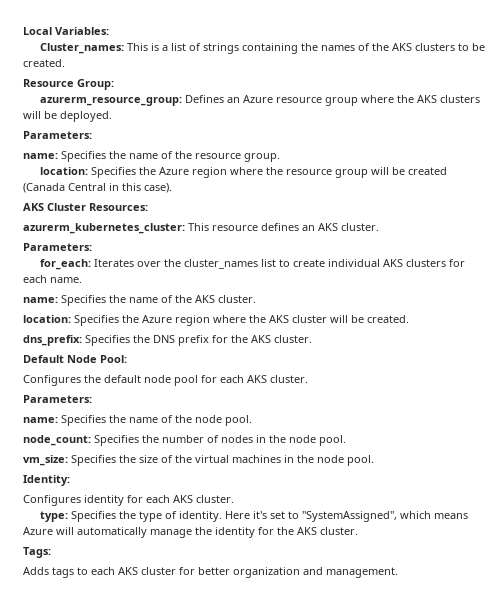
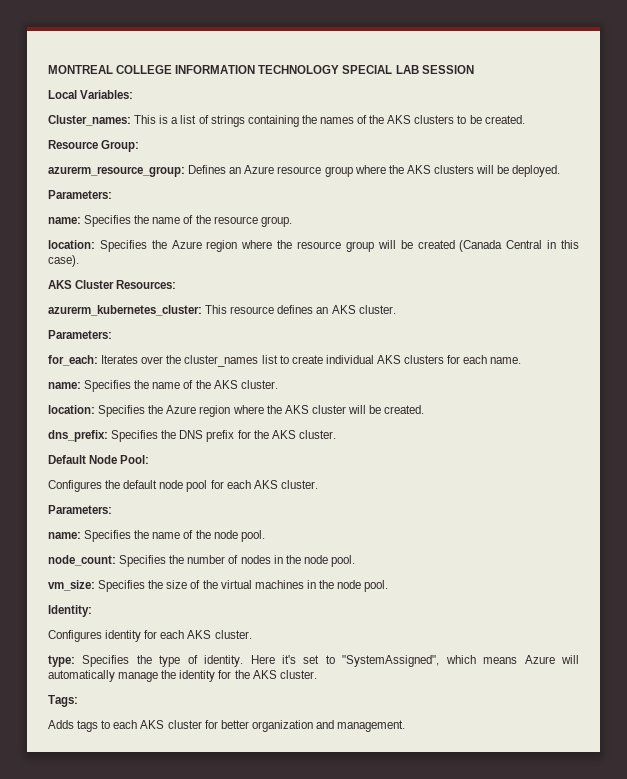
+ MONTREAL COLLEGE INFORMATION TECHNOLOGY SPECIAL LAB SESSION

